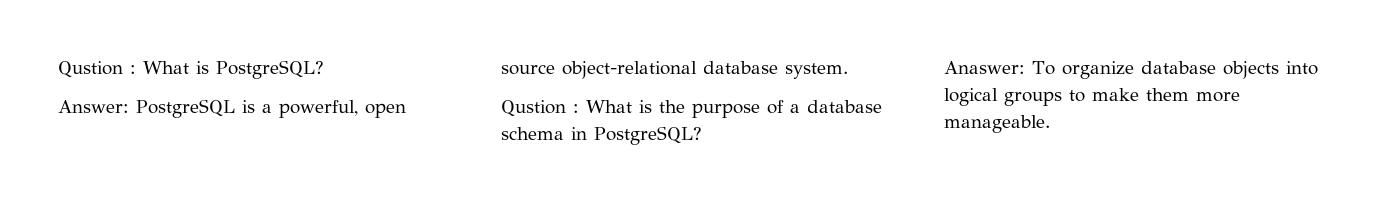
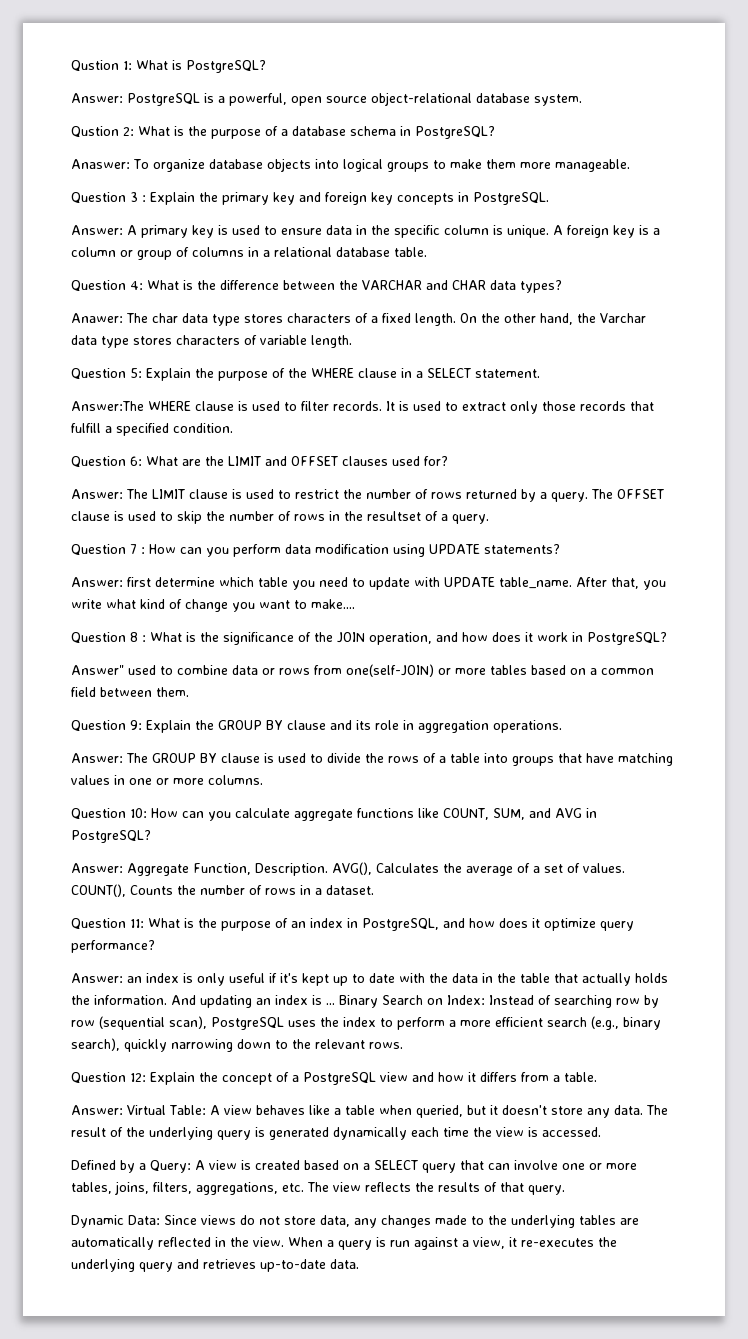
- Qustion : What is PostgreSQL?
+ Qustion 1: What is PostgreSQL?
- Qustion : What is the purpose of a database schema in PostgreSQL?
+ Qustion 2: What is the purpose of a database schema in PostgreSQL?
+ Question 3 : Explain the primary key and foreign key concepts in PostgreSQL.
+ Answer: A primary key is used to ensure data in the specific column is unique. A foreign key is a column or group of columns in a relational database table.
+ Question 4: What is the difference between the VARCHAR and CHAR data types?
+ Anawer: The char data type stores characters of a fixed length. On the other hand, the Varchar data type stores characters of variable length.
+ Question 5: Explain the purpose of the WHERE clause in a SELECT statement.
+ Answer:The WHERE clause is used to filter records. It is used to extract only those records that fulfill a specified condition.
+ Question 6: What are the LIMIT and OFFSET clauses used for?
+ Answer: The LIMIT clause is used to restrict the number of rows returned by a query. The OFFSET clause is used to skip the number of rows in the resultset of a query.
+ Question 7 : How can you perform data modification using UPDATE statements?
+ Answer: first determine which table you need to update with UPDATE table_name. After that, you write what kind of change you want to make....
+ Question 8 : What is the significance of the JOIN operation, and how does it work in PostgreSQL?
+ Answer" used to combine data or rows from one(self-JOIN) or more tables based on a common field between them.
+ Question 9: Explain the GROUP BY clause and its role in aggregation operations.
+ Answer: The GROUP BY clause is used to divide the rows of a table into groups that have matching values in one or more columns.
+ Question 10: How can you calculate aggregate functions like COUNT, SUM, and AVG in PostgreSQL?
+ Answer: Aggregate Function, Description. AVG(), Calculates the average of a set of values. COUNT(), Counts the number of rows in a dataset.
+ Question 11: What is the purpose of an index in PostgreSQL, and how does it optimize query performance?
+ Answer: an index is only useful if it's kept up to date with the data in the table that actually holds the information. And updating an index is ... Binary Search on Index: Instead of searching row by row (sequential scan), PostgreSQL uses the index to perform a more efficient search (e.g., binary search), quickly narrowing down to the relevant rows.
+ Question 12: Explain the concept of a PostgreSQL view and how it differs from a table.
+ Answer: Virtual Table: A view behaves like a table when queried, but it doesn't store any data. The result of the underlying query is generated dynamically each time the view is accessed.
+ Defined by a Query: A view is created based on a SELECT query that can involve one or more tables, joins, filters, aggregations, etc. The view reflects the results of that query.
+ Dynamic Data: Since views do not store data, any changes made to the underlying tables are automatically reflected in the view. When a query is run against a view, it re-executes the underlying query and retrieves up-to-date data.

